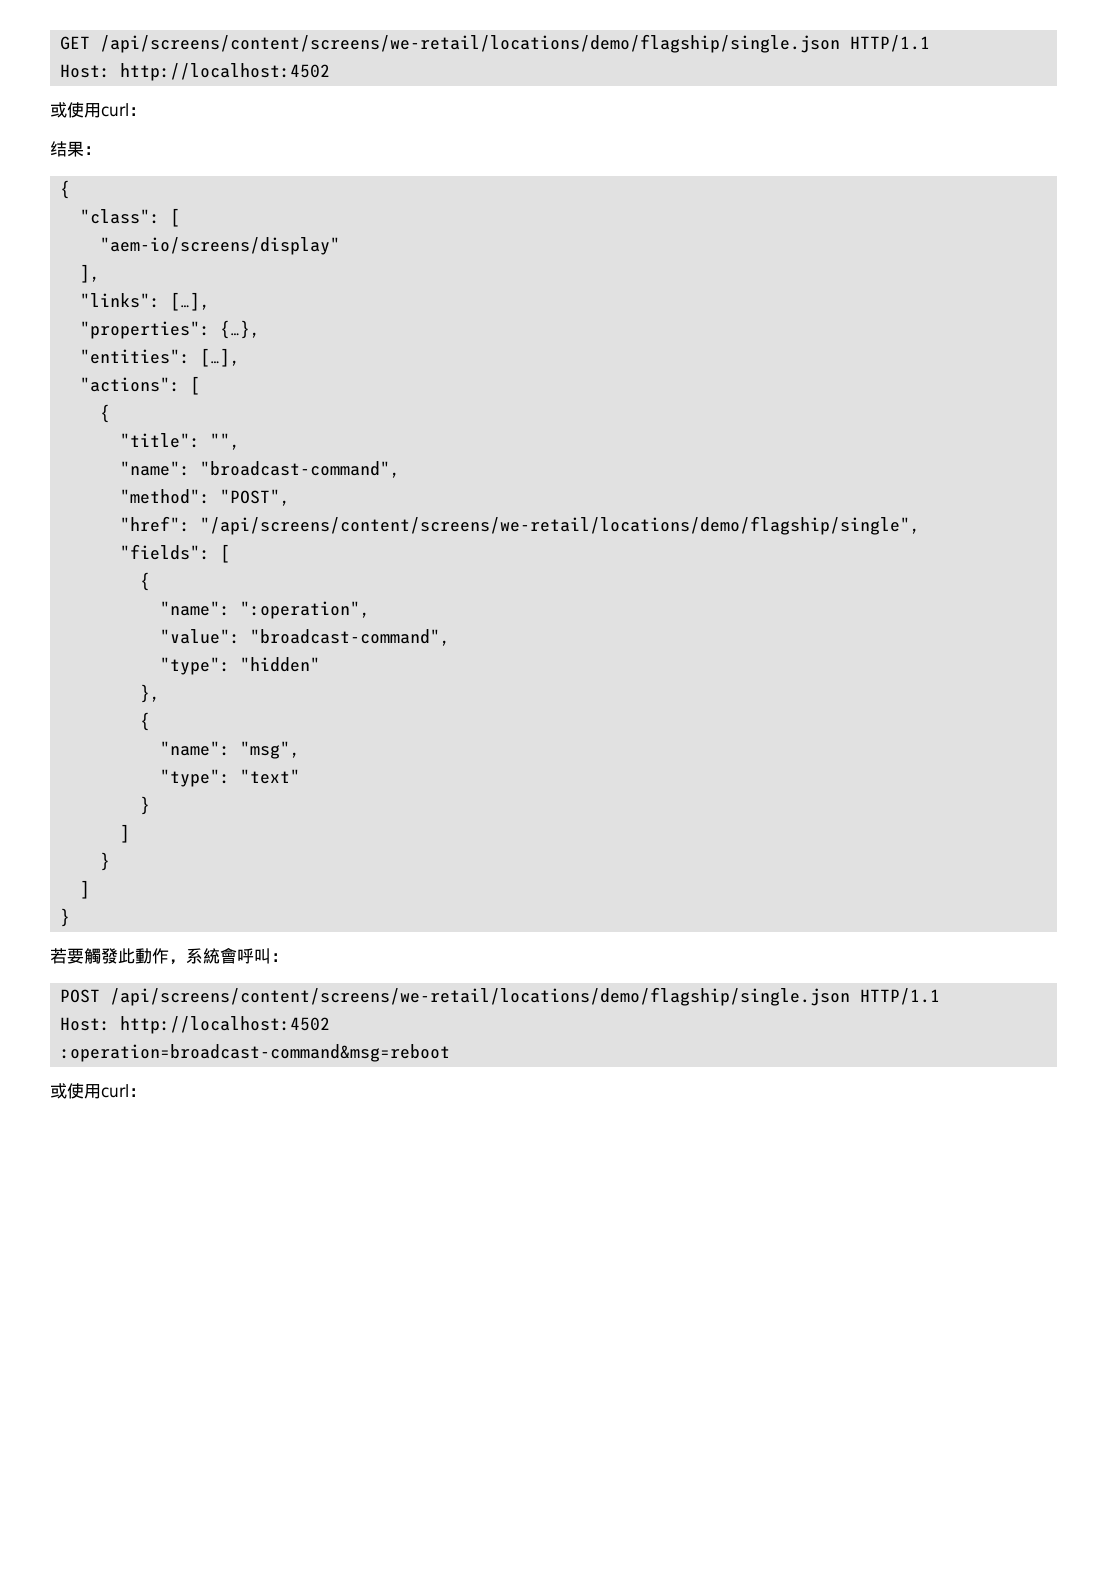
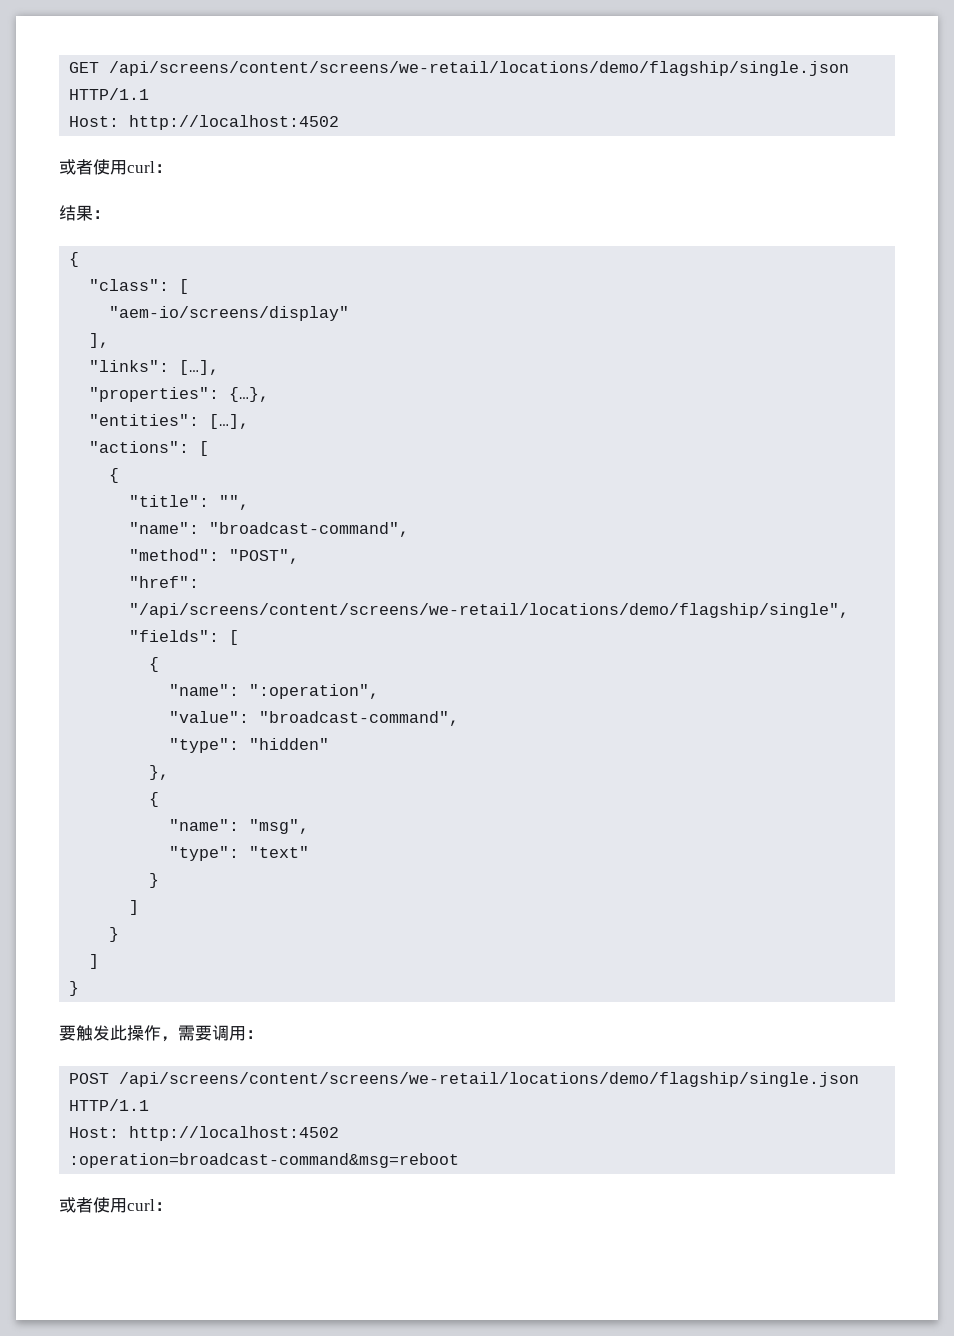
  GET /api/screens/content/screens/we-retail/locations/demo/flagship/single.json HTTP/1.1
  Host: http://localhost:4502
- 或使用curl：
+ 或者使用curl：
- 若要觸發此動作，系統會呼叫：
+ 要触发此操作，需要调用：
  :operation=broadcast-command&msg=reboot
- 或使用curl：
+ 或者使用curl：

